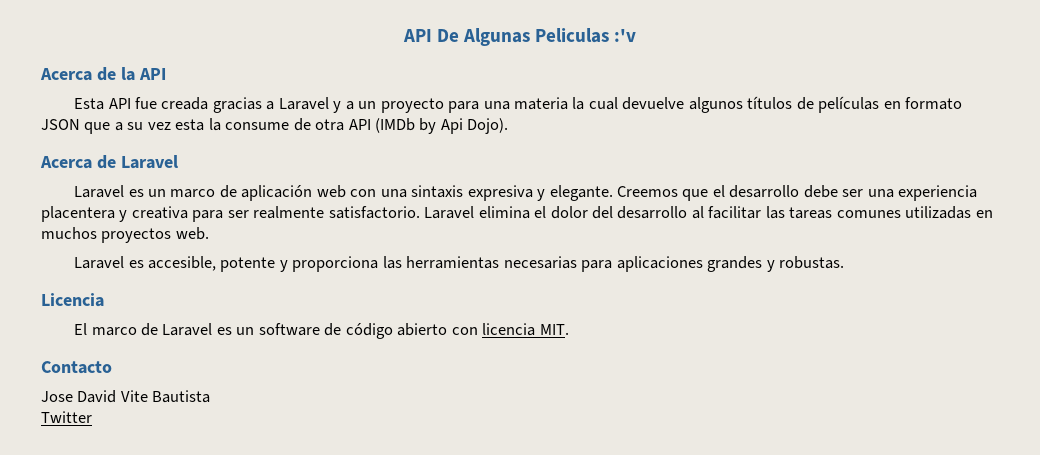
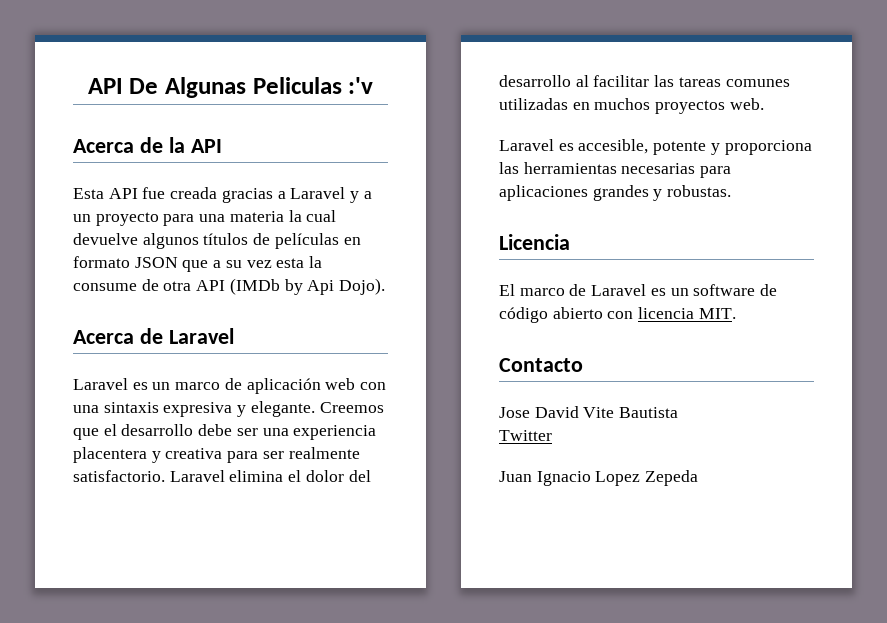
+ Juan Ignacio Lopez Zepeda

